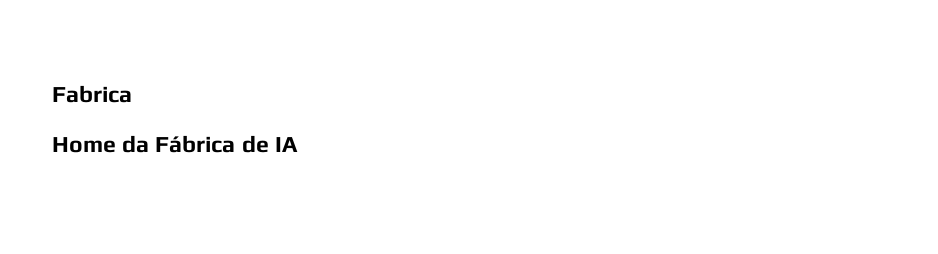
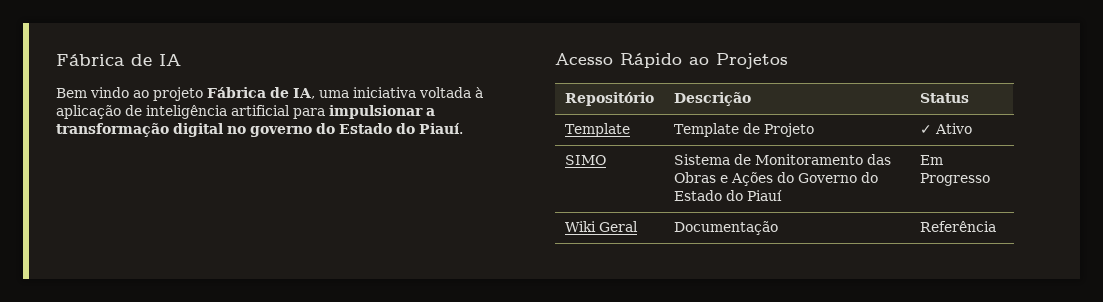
- Fabrica
- Home da Fábrica de IA
+ Fábrica de IA
+ Bem vindo ao projeto Fábrica de IA, uma iniciativa voltada à aplicação de inteligência artificial para impulsionar a transformação digital no governo do Estado do Piauí.
+ Acesso Rápido ao Projetos
+ Repositório | Descrição | Status
+ Template | Template de Projeto | ✓ Ativo
+ SIMO | Sistema de Monitoramento das Obras e Ações do Governo do Estado do Piauí | Em Progresso
+ Wiki Geral | Documentação | Referência

